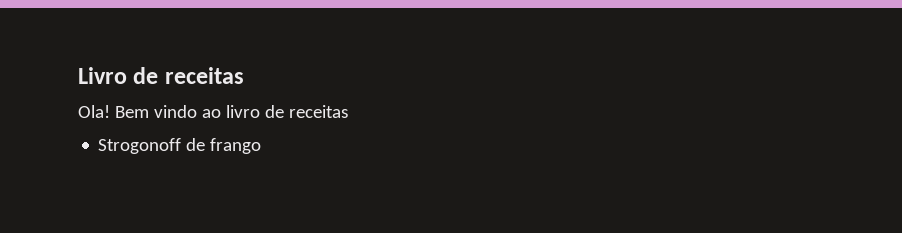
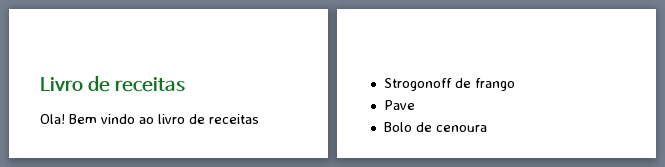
+ Pave
+ Bolo de cenoura

